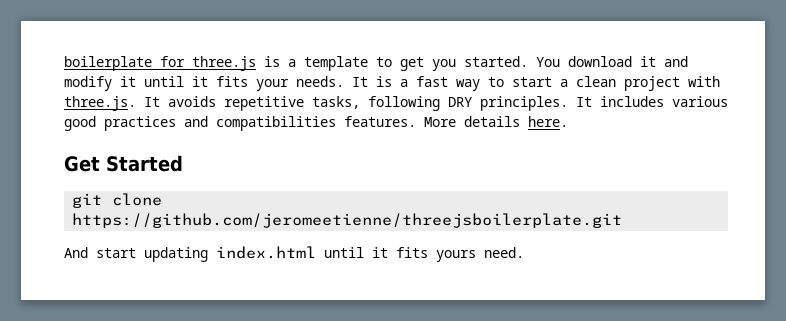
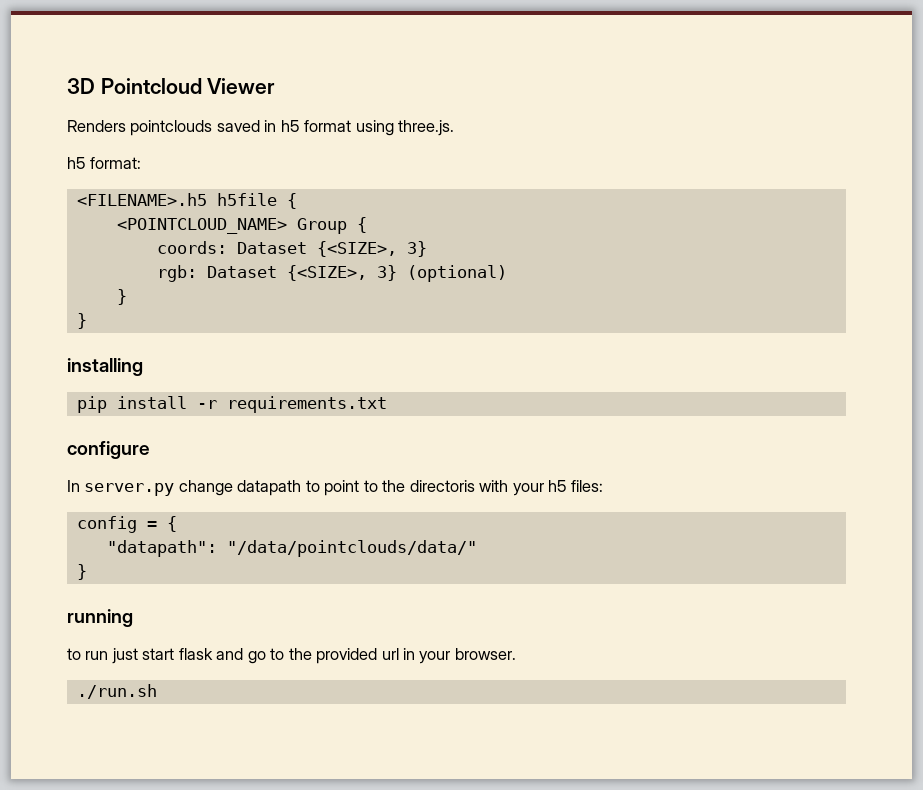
- boilerplate for three.js is a template to get you started. You download it and modify it until it fits your needs. It is a fast way to start a clean project with three.js. It avoids repetitive tasks, following DRY principles. It includes various good practices and compatibilities features. More details here.
- Get Started
- git clone https://github.com/jeromeetienne/threejsboilerplate.git
- And start updating index.html until it fits yours need.
+ 3D Pointcloud Viewer
+ Renders pointclouds saved in h5 format using three.js.
+ h5 format:
+ <FILENAME>.h5 h5file {
+ <POINTCLOUD_NAME> Group {
+ coords: Dataset {<SIZE>, 3}
+ rgb: Dataset {<SIZE>, 3} (optional)
+ }
+ }
+ installing
+ pip install -r requirements.txt
+ configure
+ In server.py change datapath to point to the directoris with your h5 files:
+ config = {
+ "datapath": "/data/pointclouds/data/"
+ }
+ running
+ to run just start flask and go to the provided url in your browser.
+ ./run.sh

